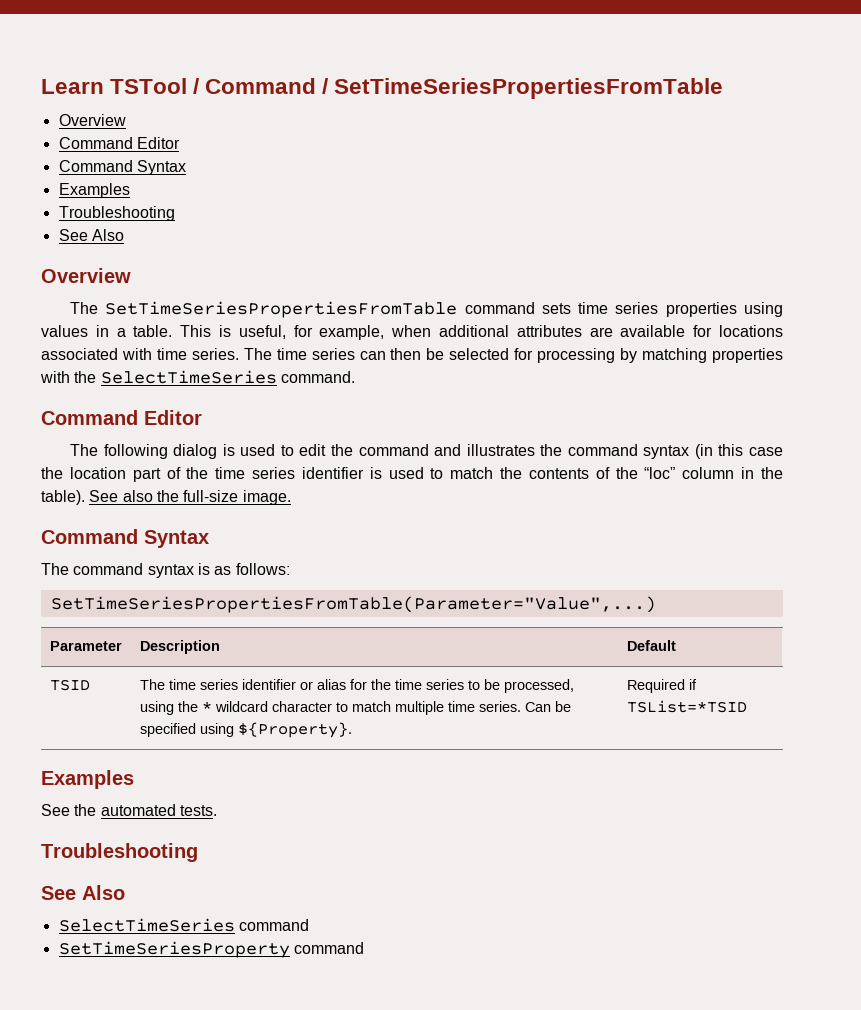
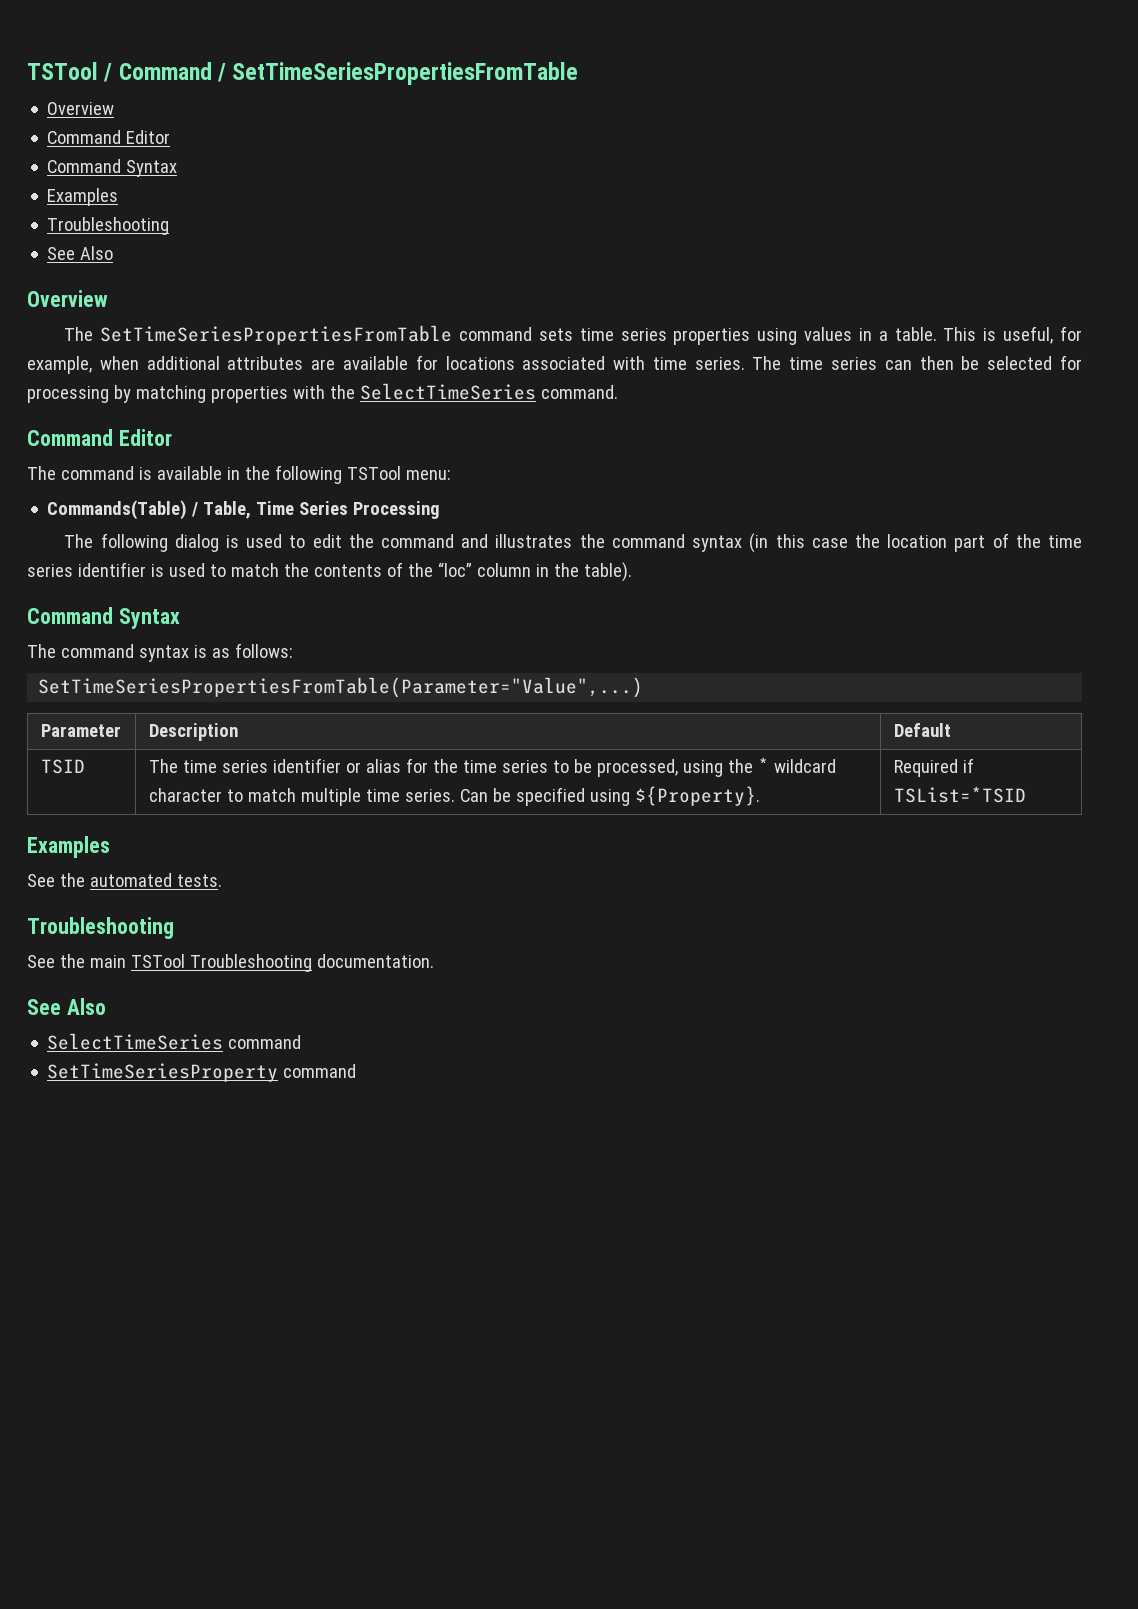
- Learn TSTool / Command / SetTimeSeriesPropertiesFromTable
+ TSTool / Command / SetTimeSeriesPropertiesFromTable
+ The command is available in the following TSTool menu:
+ Commands(Table) / Table, Time Series Processing
- See also the full-size image.
+ See the main TSTool Troubleshooting documentation.

